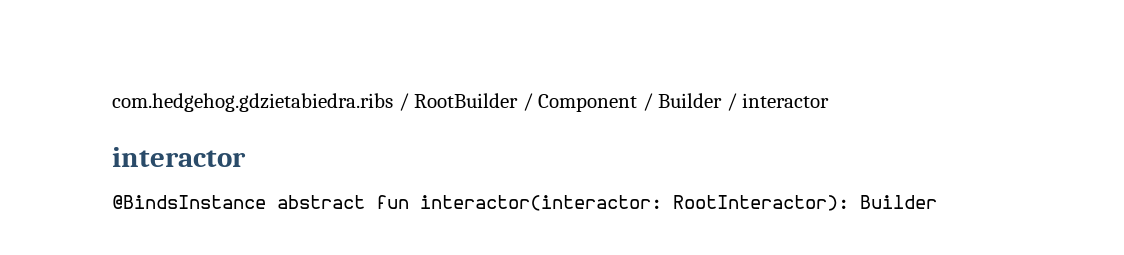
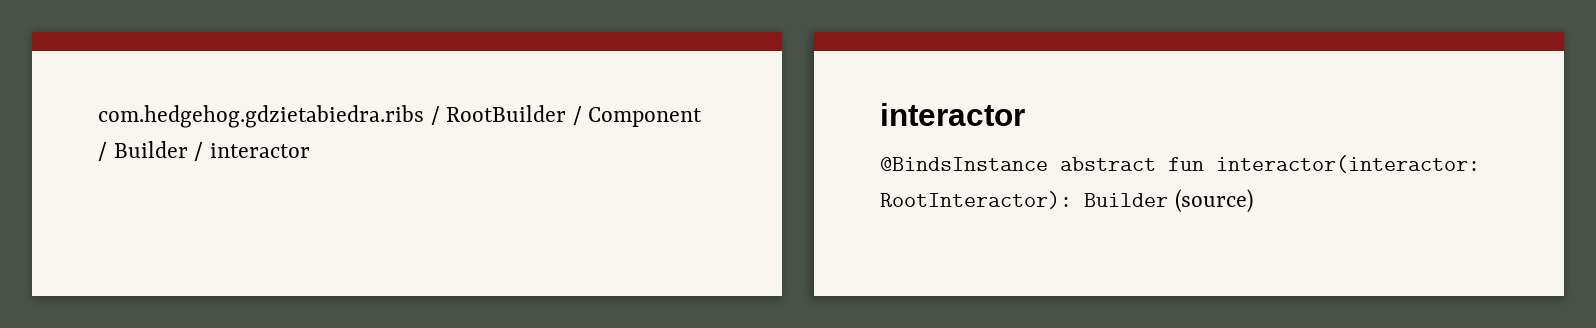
- @BindsInstance abstract fun interactor(interactor: RootInteractor): Builder
+ @BindsInstance abstract fun interactor(interactor: RootInteractor): Builder (source)

